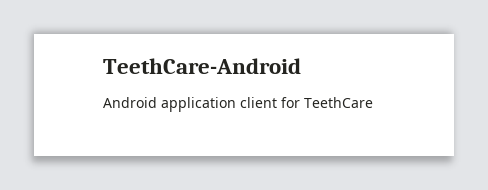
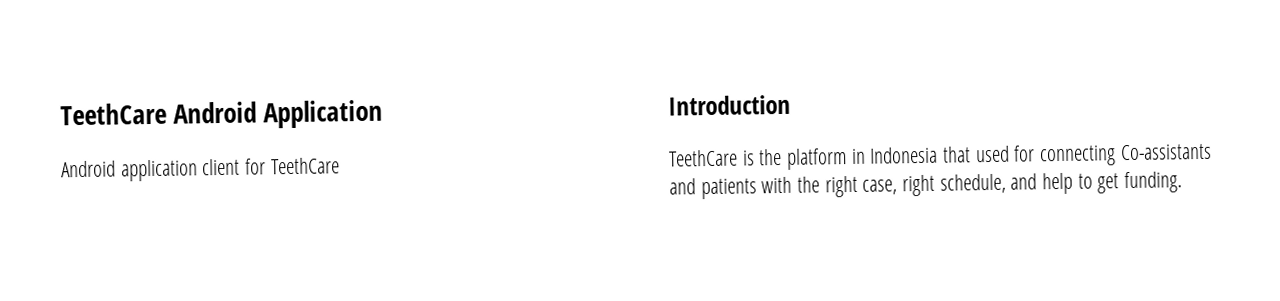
- TeethCare-Android
+ TeethCare Android Application
+ Introduction
+ TeethCare is the platform in Indonesia that used for connecting Co-assistants and patients with the right case, right schedule, and help to get funding.

